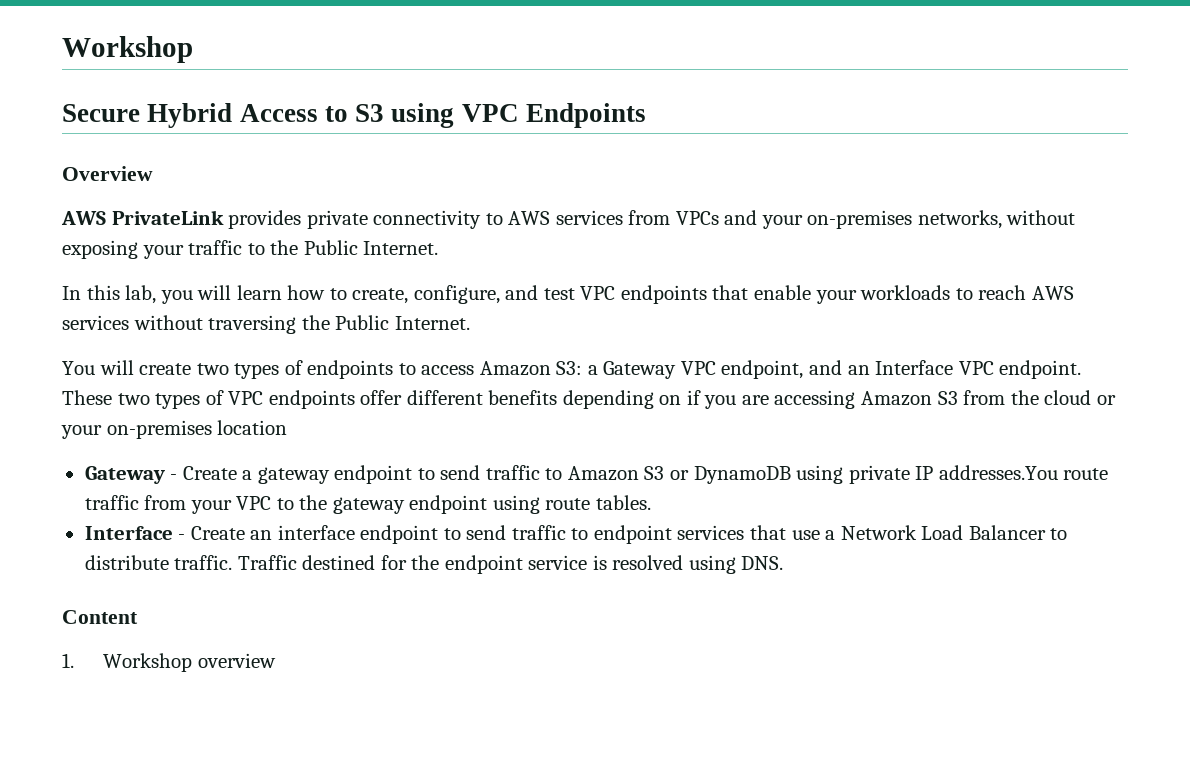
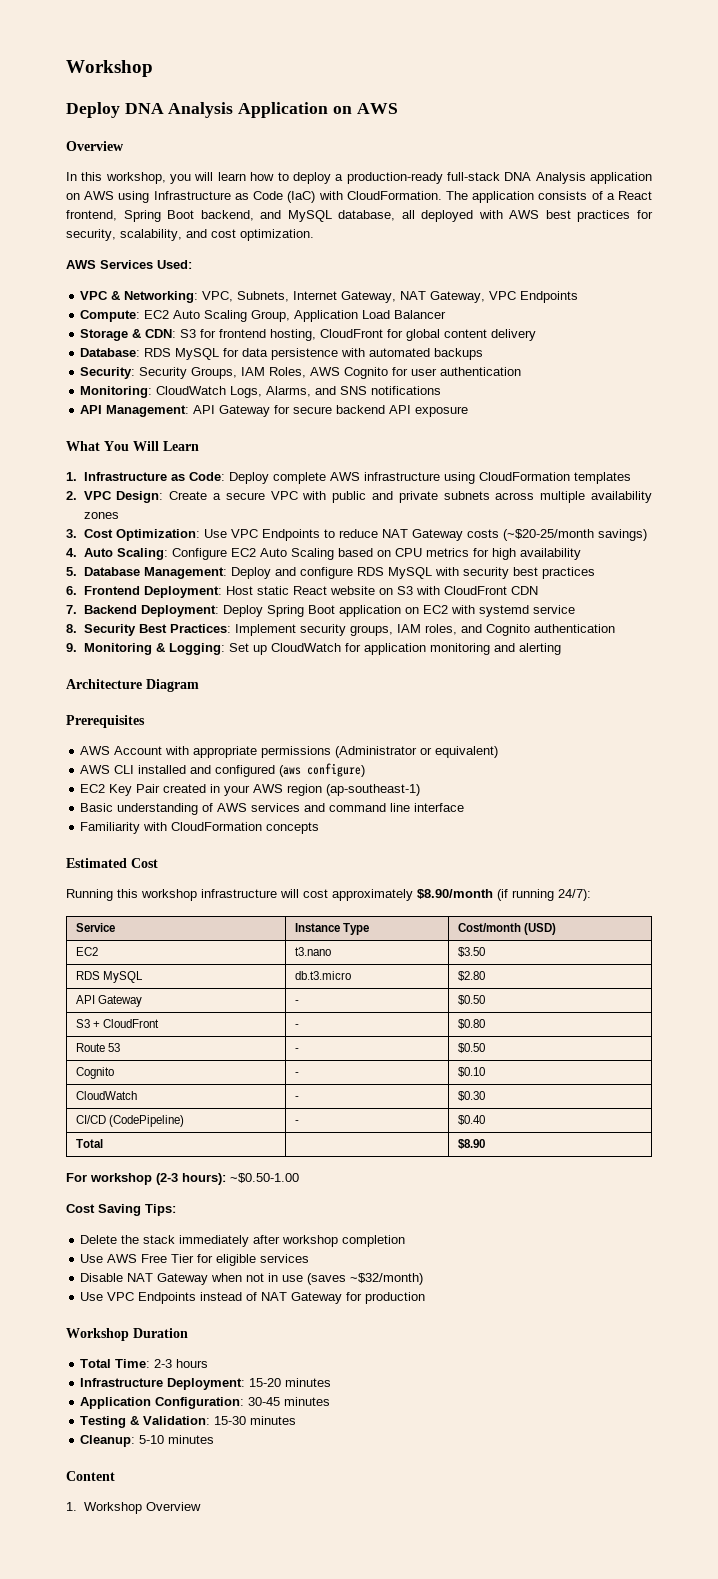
- Secure Hybrid Access to S3 using VPC Endpoints
+ Deploy DNA Analysis Application on AWS
  Overview
- AWS PrivateLink provides private connectivity to AWS services from VPCs and your on-premises networks, without exposing your traffic to the Public Internet.
- In this lab, you will learn how to create, configure, and test VPC endpoints that enable your workloads to reach AWS services without traversing the Public Internet.
- You will create two types of endpoints to access Amazon S3: a Gateway VPC endpoint, and an Interface VPC endpoint. These two types of VPC endpoints offer different benefits depending on if you are accessing Amazon S3 from the cloud or your on-premises location
- Gateway - Create a gateway endpoint to send traffic to Amazon S3 or DynamoDB using private IP addresses.You route traffic from your VPC to the gateway endpoint using route tables.
- Interface - Create an interface endpoint to send traffic to endpoint services that use a Network Load Balancer to distribute traffic. Traffic destined for the endpoint service is resolved using DNS.
+ In this workshop, you will learn how to deploy a production-ready full-stack DNA Analysis application on AWS using Infrastructure as Code (IaC) with CloudFormation. The application consists of a React frontend, Spring Boot backend, and MySQL database, all deployed with AWS best practices for security, scalability, and cost optimization.
+ AWS Services Used:
+ VPC & Networking: VPC, Subnets, Internet Gateway, NAT Gateway, VPC Endpoints
+ Compute: EC2 Auto Scaling Group, Application Load Balancer
+ Storage & CDN: S3 for frontend hosting, CloudFront for global content delivery
+ Database: RDS MySQL for data persistence with automated backups
+ Security: Security Groups, IAM Roles, AWS Cognito for user authentication
+ Monitoring: CloudWatch Logs, Alarms, and SNS notifications
+ API Management: API Gateway for secure backend API exposure
+ What You Will Learn
+ 1. Infrastructure as Code: Deploy complete AWS infrastructure using CloudFormation templates
+ 2. VPC Design: Create a secure VPC with public and private subnets across multiple availability zones
+ 3. Cost Optimization: Use VPC Endpoints to reduce NAT Gateway costs (~$20-25/month savings)
+ 4. Auto Scaling: Configure EC2 Auto Scaling based on CPU metrics for high availability
+ 5. Database Management: Deploy and configure RDS MySQL with security best practices
+ 6. Frontend Deployment: Host static React website on S3 with CloudFront CDN
+ 7. Backend Deployment: Deploy Spring Boot application on EC2 with systemd service
+ 8. Security Best Practices: Implement security groups, IAM roles, and Cognito authentication
+ 9. Monitoring & Logging: Set up CloudWatch for application monitoring and alerting
+ Architecture Diagram
+ Prerequisites
+ AWS Account with appropriate permissions (Administrator or equivalent)
+ AWS CLI installed and configured (aws configure)
+ EC2 Key Pair created in your AWS region (ap-southeast-1)
+ Basic understanding of AWS services and command line interface
+ Familiarity with CloudFormation concepts
+ Estimated Cost
+ Running this workshop infrastructure will cost approximately $8.90/month (if running 24/7):
+ Service | Instance Type | Cost/month (USD)
+ EC2 | t3.nano | $3.50
+ RDS MySQL | db.t3.micro | $2.80
+ API Gateway | - | $0.50
+ S3 + CloudFront | - | $0.80
+ Route 53 | - | $0.50
+ Cognito | - | $0.10
+ CloudWatch | - | $0.30
+ CI/CD (CodePipeline) | - | $0.40
+ Total | | $8.90
+ For workshop (2-3 hours): ~$0.50-1.00
+ Cost Saving Tips:
+ Delete the stack immediately after workshop completion
+ Use AWS Free Tier for eligible services
+ Disable NAT Gateway when not in use (saves ~$32/month)
+ Use VPC Endpoints instead of NAT Gateway for production
+ Workshop Duration
+ Total Time: 2-3 hours
+ Infrastructure Deployment: 15-20 minutes
+ Application Configuration: 30-45 minutes
+ Testing & Validation: 15-30 minutes
+ Cleanup: 5-10 minutes
- 1. Workshop overview
+ 1. Workshop Overview

